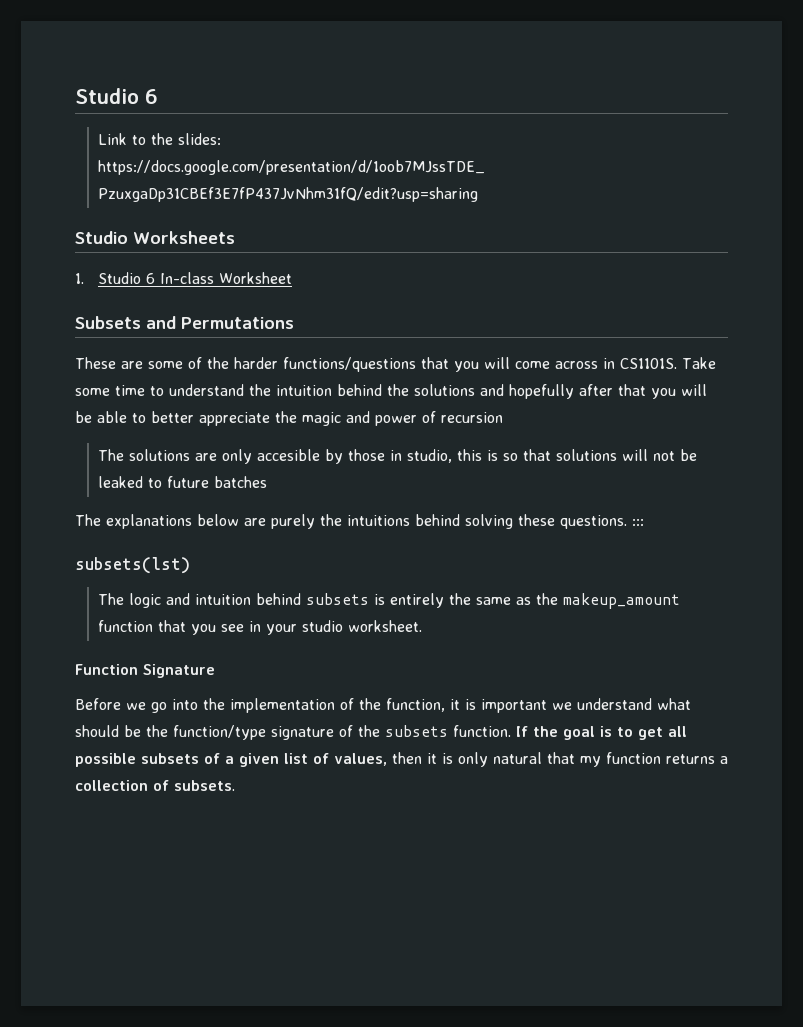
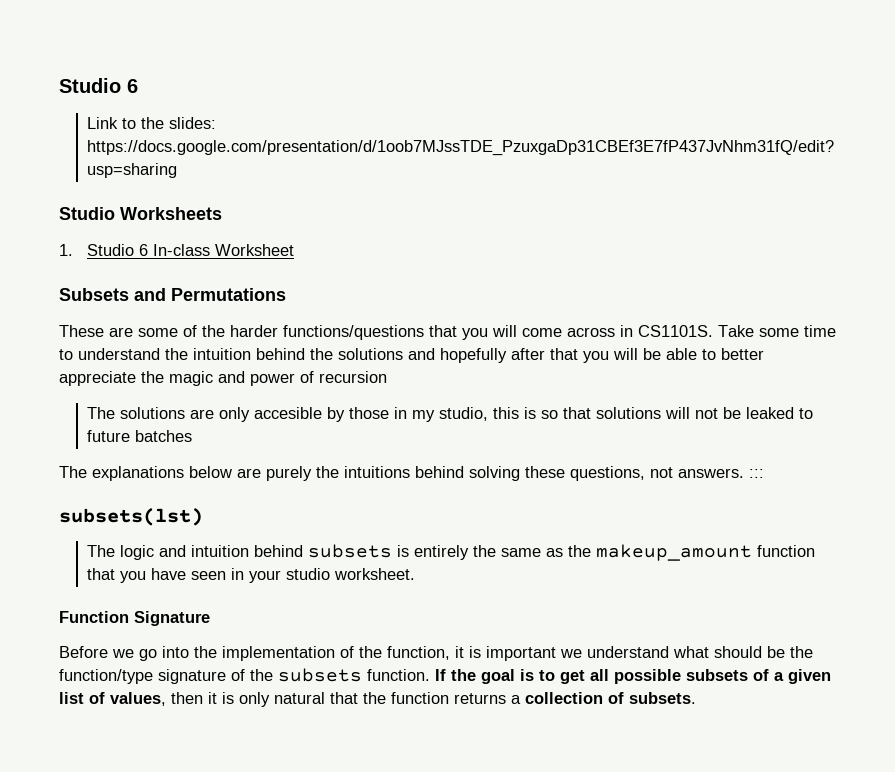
- The solutions are only accesible by those in studio, this is so that solutions will not be leaked to future batches
+ The solutions are only accesible by those in my studio, this is so that solutions will not be leaked to future batches
- The explanations below are purely the intuitions behind solving these questions. :::
+ The explanations below are purely the intuitions behind solving these questions, not answers. :::
- The logic and intuition behind subsets is entirely the same as the makeup_amount function that you see in your studio worksheet.
+ The logic and intuition behind subsets is entirely the same as the makeup_amount function that you have seen in your studio worksheet.
- If the goal is to get all possible subsets of a given list of values, then it is only natural that my function returns a collection of subsets.
+ If the goal is to get all possible subsets of a given list of values, then it is only natural that the function returns a collection of subsets.

